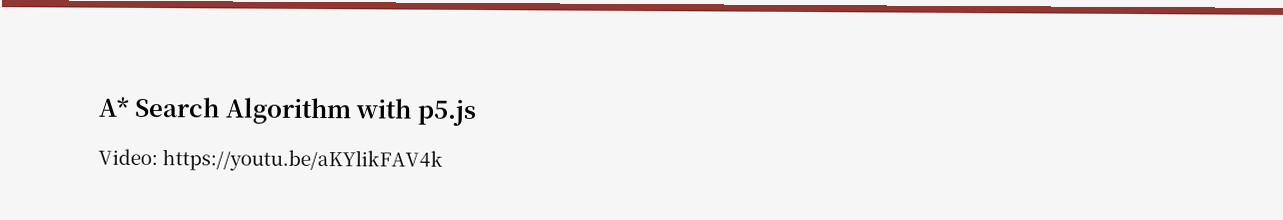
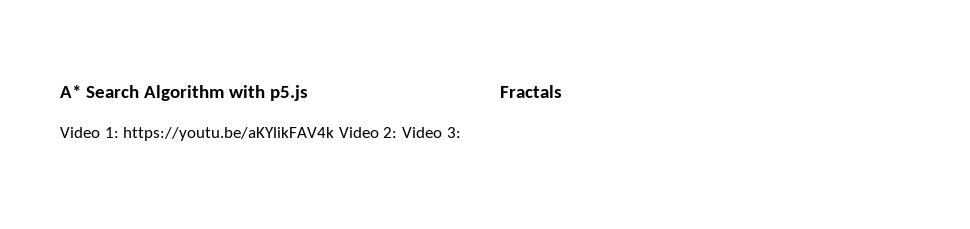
- Video: https://youtu.be/aKYlikFAV4k
+ Video 1: https://youtu.be/aKYlikFAV4k Video 2: Video 3:
+ Fractals

